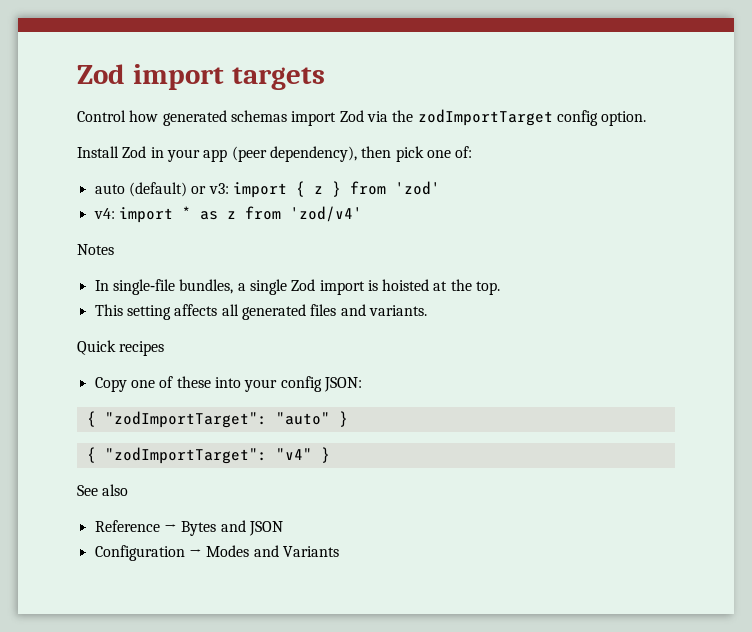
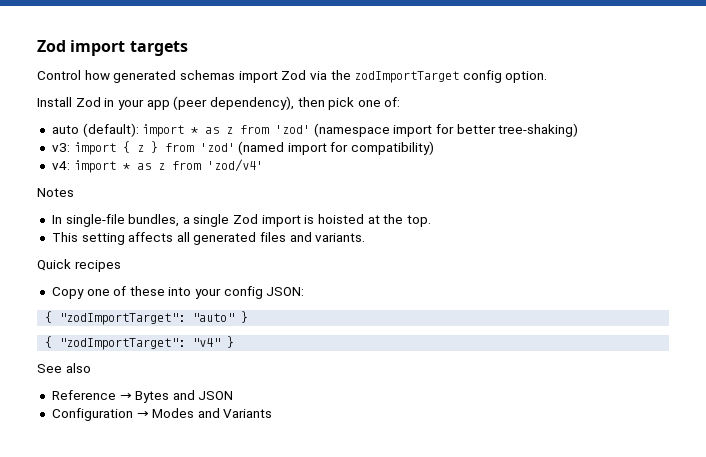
- auto (default) or v3: import { z } from 'zod'
+ auto (default): import * as z from 'zod' (namespace import for better tree-shaking)
+ v3: import { z } from 'zod' (named import for compatibility)

